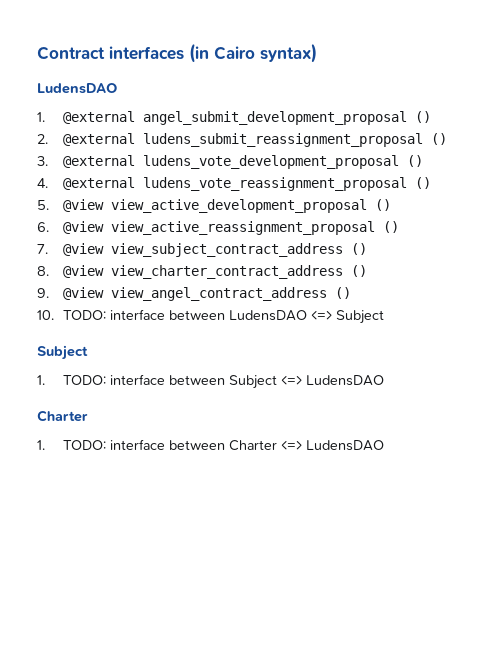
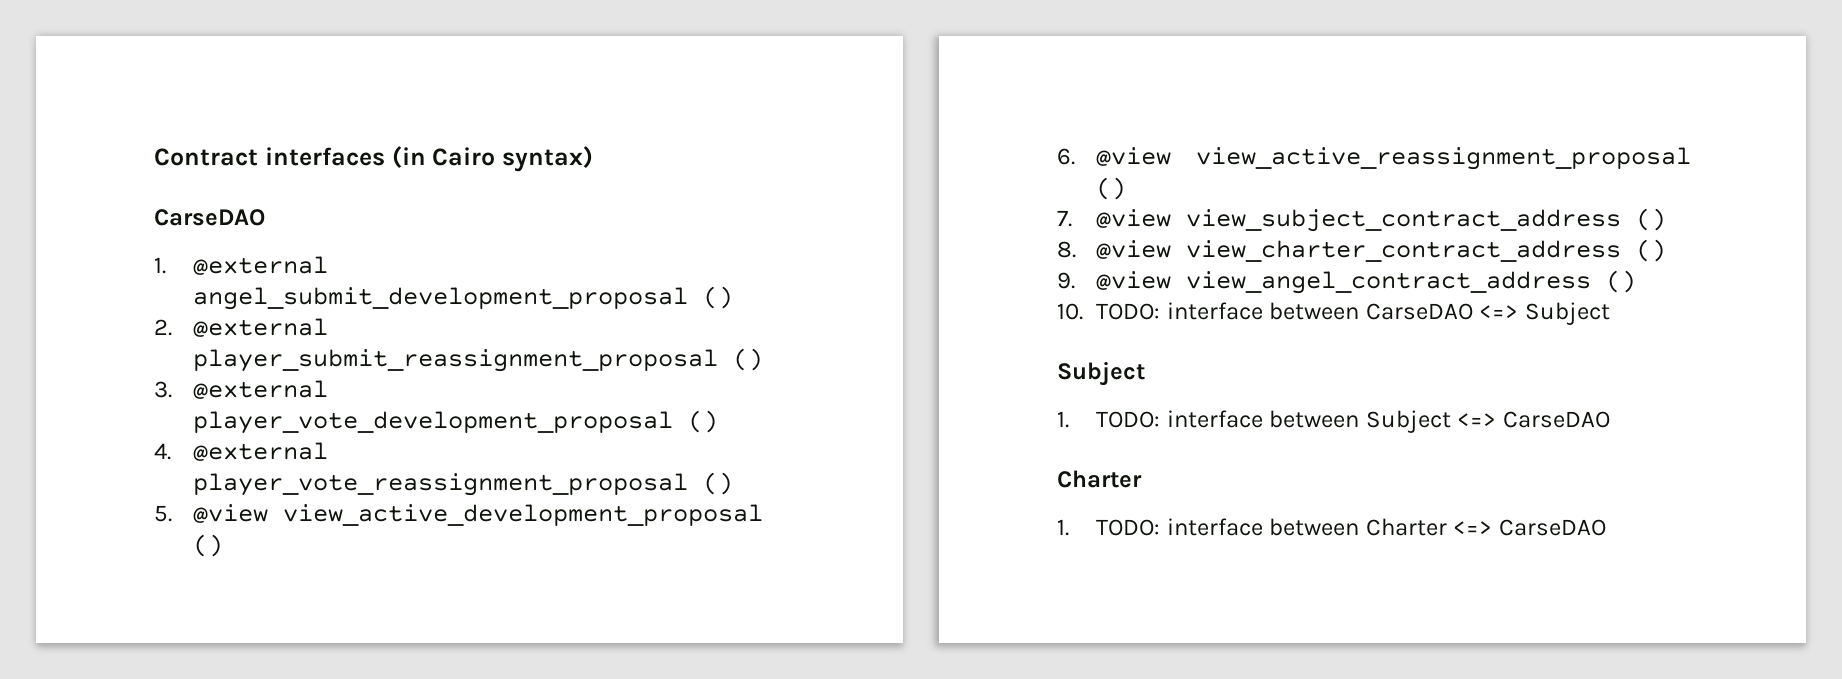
  Contract interfaces (in Cairo syntax)
- LudensDAO
+ CarseDAO
- 2. @external ludens_submit_reassignment_proposal ()
+ 2. @external player_submit_reassignment_proposal ()
- 3. @external ludens_vote_development_proposal ()
+ 3. @external player_vote_development_proposal ()
- 4. @external ludens_vote_reassignment_proposal ()
+ 4. @external player_vote_reassignment_proposal ()
- 10. TODO: interface between LudensDAO <=> Subject
+ 10. TODO: interface between CarseDAO <=> Subject
- 1. TODO: interface between Subject <=> LudensDAO
+ 1. TODO: interface between Subject <=> CarseDAO
- 1. TODO: interface between Charter <=> LudensDAO
+ 1. TODO: interface between Charter <=> CarseDAO

